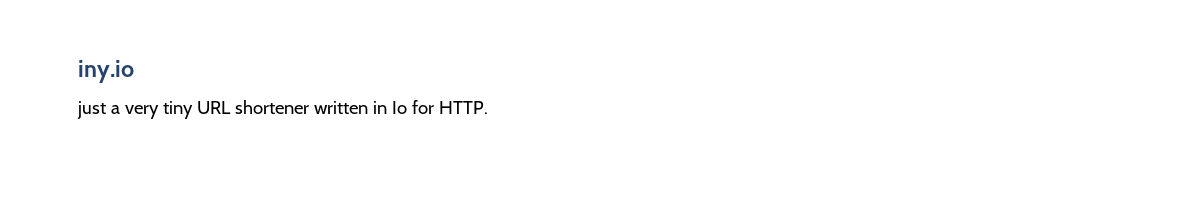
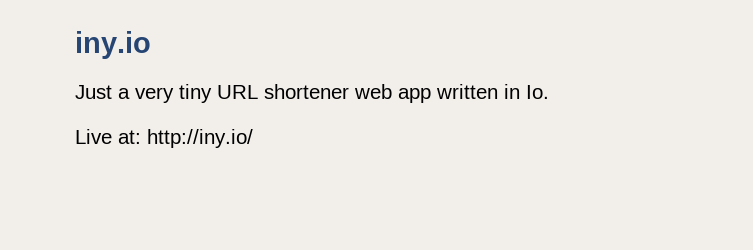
- just a very tiny URL shortener written in Io for HTTP.
+ Just a very tiny URL shortener web app written in Io.
+ Live at: http://iny.io/

